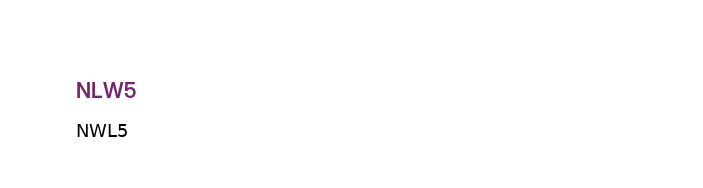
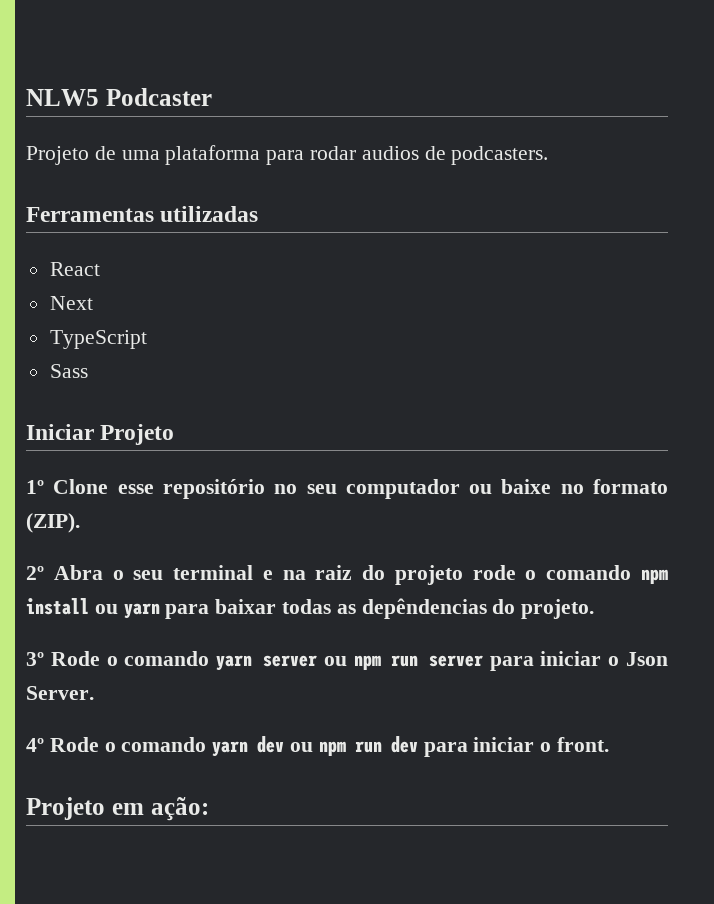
- NLW5
- NWL5
+ NLW5 Podcaster
+ Projeto de uma plataforma para rodar audios de podcasters.
+ Ferramentas utilizadas
+ React
+ Next
+ TypeScript
+ Sass
+ Iniciar Projeto
+ 1º Clone esse repositório no seu computador ou baixe no formato (ZIP).
+ 2º Abra o seu terminal e na raiz do projeto rode o comando npm install ou yarn para baixar todas as depêndencias do projeto.
+ 3º Rode o comando yarn server ou npm run server para iniciar o Json Server.
+ 4º Rode o comando yarn dev ou npm run dev para iniciar o front.
+ Projeto em ação:

